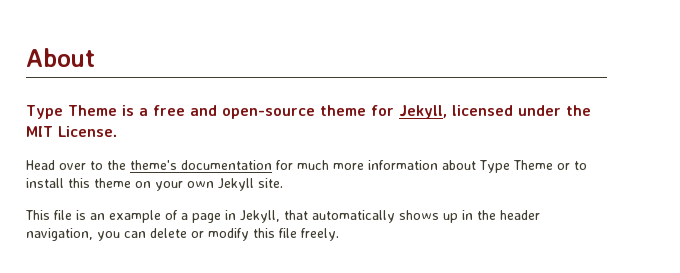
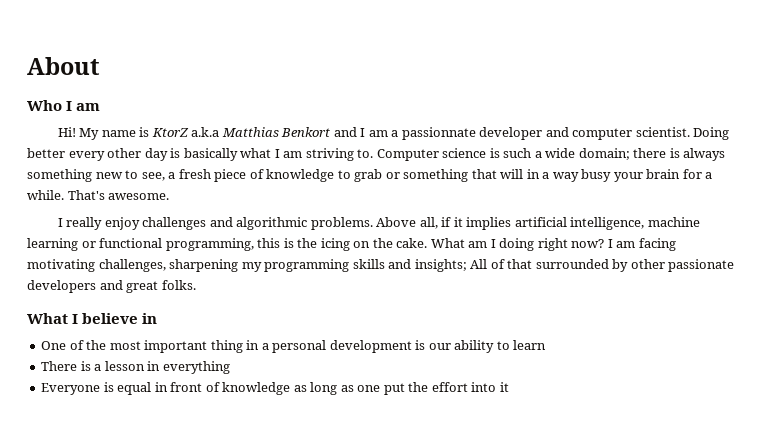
- Type Theme is a free and open-source theme for Jekyll, licensed under the MIT License.
- Head over to the theme's documentation for much more information about Type Theme or to install this theme on your own Jekyll site.
- This file is an example of a page in Jekyll, that automatically shows up in the header navigation, you can delete or modify this file freely.
+ Who I am
+ Hi! My name is KtorZ a.k.a Matthias Benkort and I am a passionnate developer and computer scientist. Doing better every other day is basically what I am striving to. Computer science is such a wide domain; there is always something new to see, a fresh piece of knowledge to grab or something that will in a way busy your brain for a while. That's awesome.
+ I really enjoy challenges and algorithmic problems. Above all, if it implies artificial intelligence, machine learning or functional programming, this is the icing on the cake. What am I doing right now? I am facing motivating challenges, sharpening my programming skills and insights; All of that surrounded by other passionate developers and great folks.
+ What I believe in
+ One of the most important thing in a personal development is our ability to learn
+ There is a lesson in everything
+ Everyone is equal in front of knowledge as long as one put the effort into it

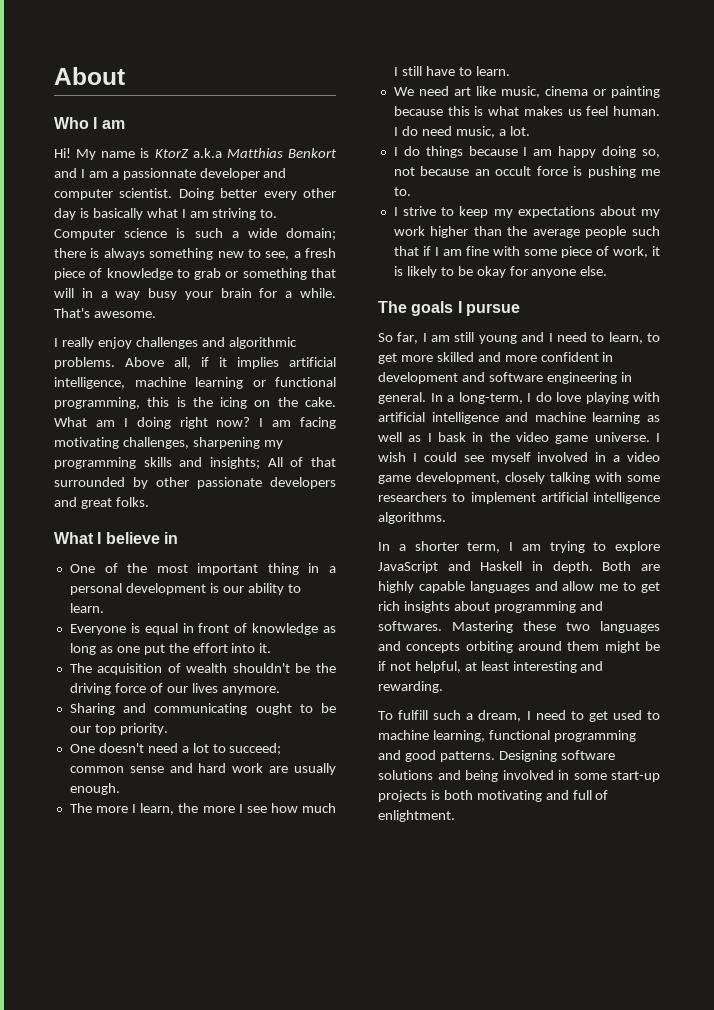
- One of the most important thing in a personal development is our ability to learn
- There is a lesson in everything
+ One of the most important thing in a personal development is our ability to learn.
- Everyone is equal in front of knowledge as long as one put the effort into it
+ Everyone is equal in front of knowledge as long as one put the effort into it.
+ The acquisition of wealth shouldn't be the driving force of our lives anymore.
+ Sharing and communicating ought to be our top priority.
+ One doesn't need a lot to succeed; common sense and hard work are usually enough.
+ The more I learn, the more I see how much I still have to learn.
+ We need art like music, cinema or painting because this is what makes us feel human. I do need music, a lot.
+ I do things because I am happy doing so, not because an occult force is pushing me to.
+ I strive to keep my expectations about my work higher than the average people such that if I am fine with some piece of work, it is likely to be okay for anyone else.
+ The goals I pursue
+ So far, I am still young and I need to learn, to get more skilled and more confident in development and software engineering in general. In a long-term, I do love playing with artificial intelligence and machine learning as well as I bask in the video game universe. I wish I could see myself involved in a video game development, closely talking with some researchers to implement artificial intelligence algorithms.
+ In a shorter term, I am trying to explore JavaScript and Haskell in depth. Both are highly capable languages and allow me to get rich insights about programming and softwares. Mastering these two languages and concepts orbiting around them might be if not helpful, at least interesting and rewarding.
+ To fulfill such a dream, I need to get used to machine learning, functional programming and good patterns. Designing software solutions and being involved in some start-up projects is both motivating and full of enlightment.

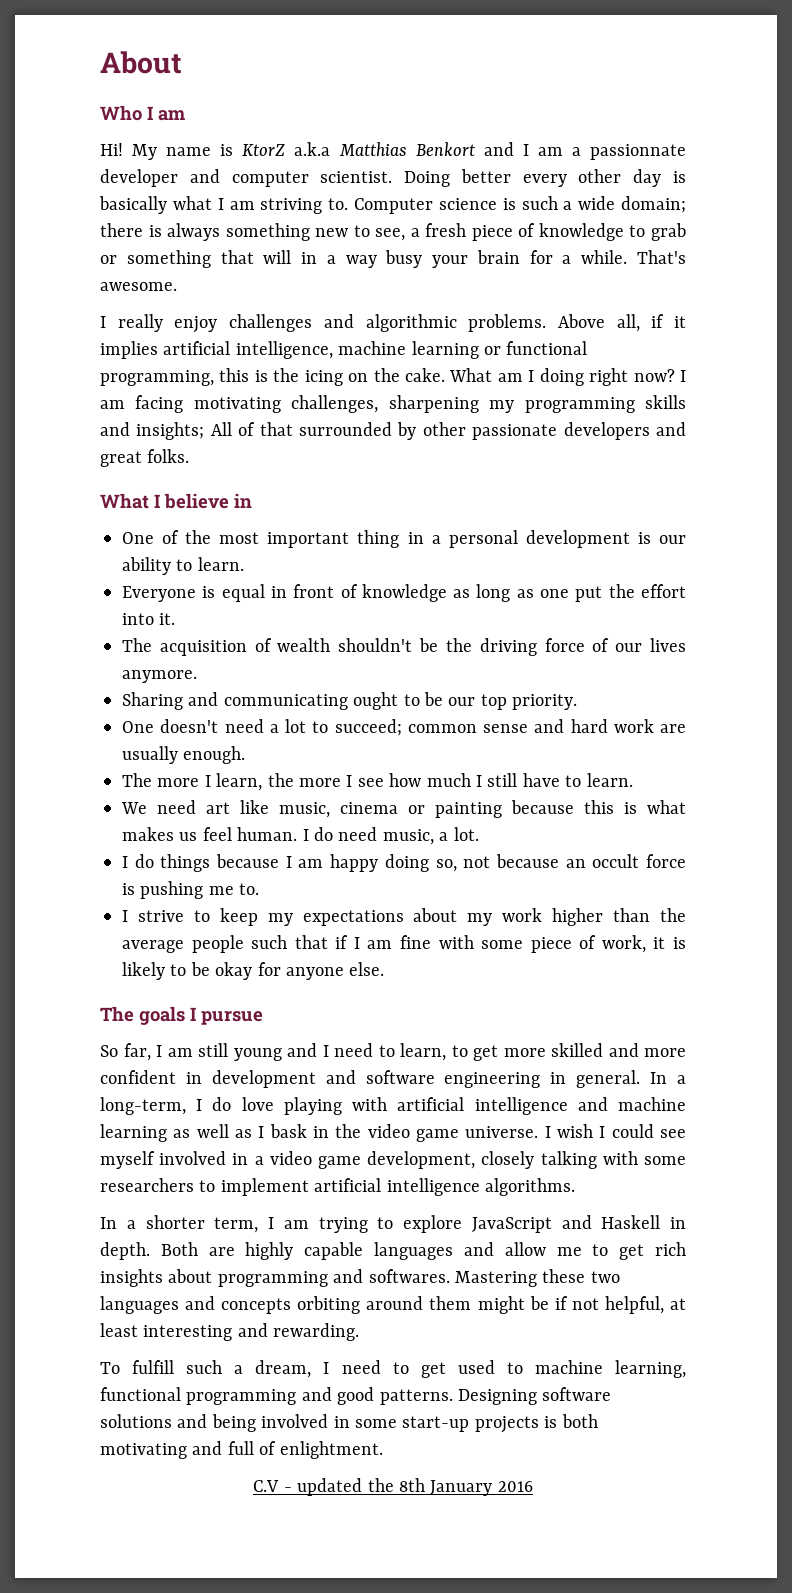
+ C.V - updated the 8th January 2016

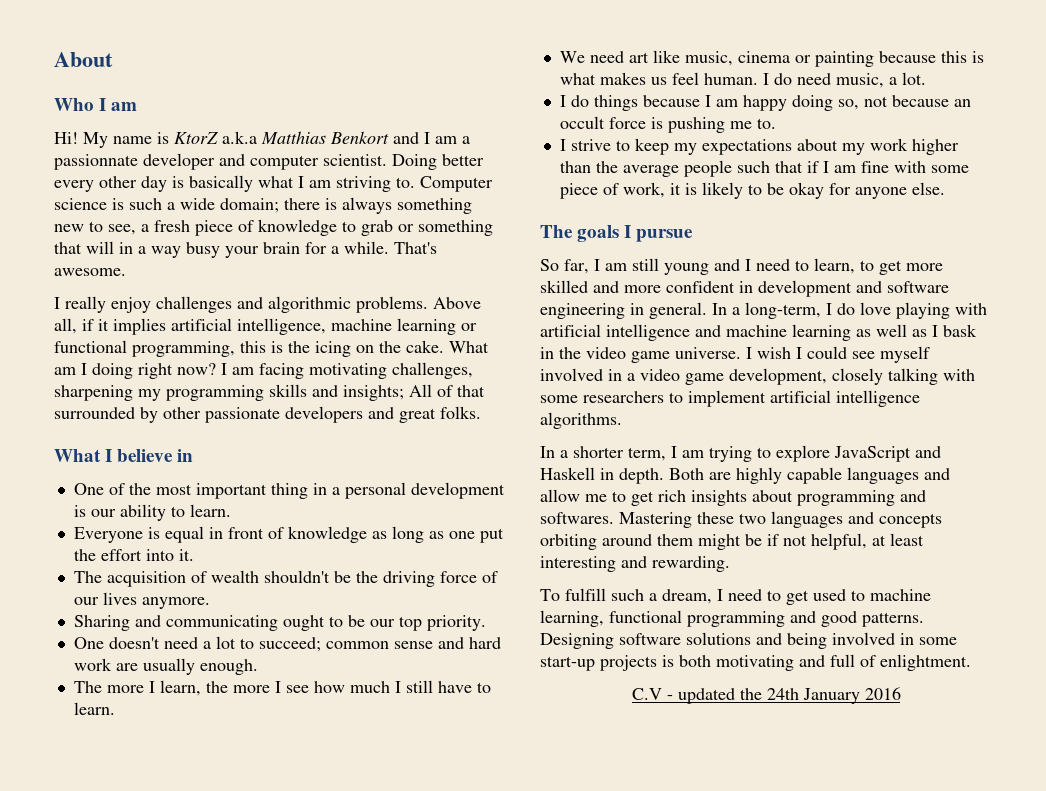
- C.V - updated the 8th January 2016
+ C.V - updated the 24th January 2016

